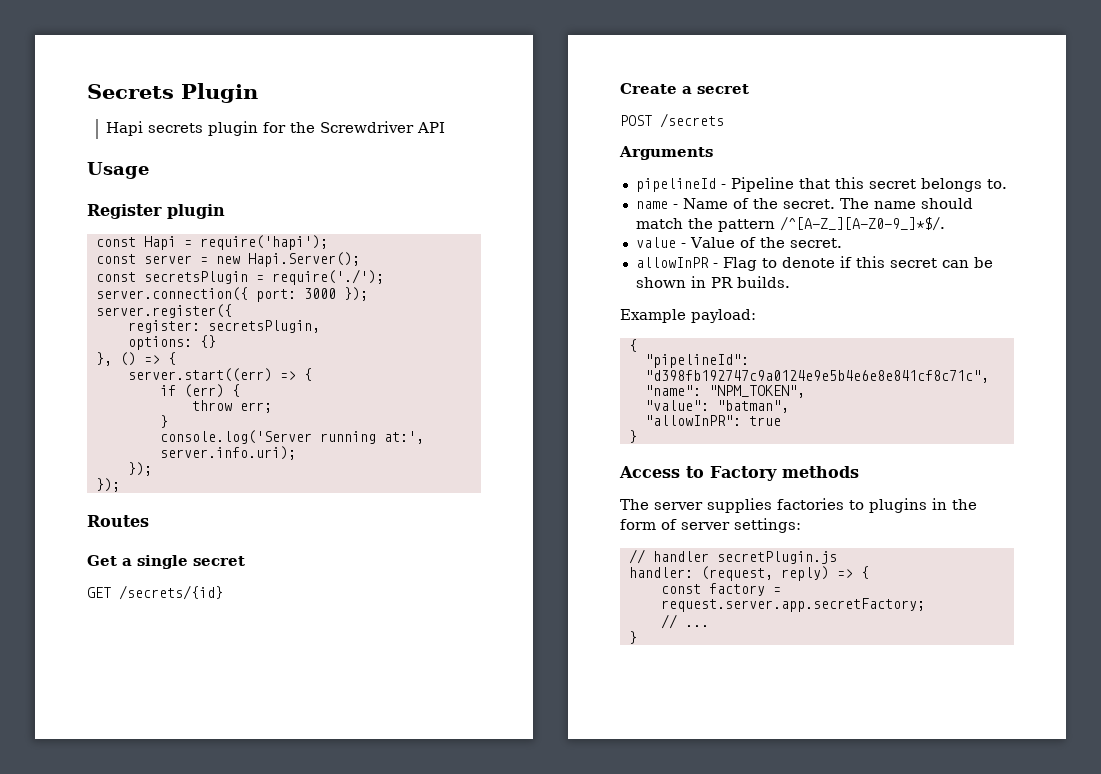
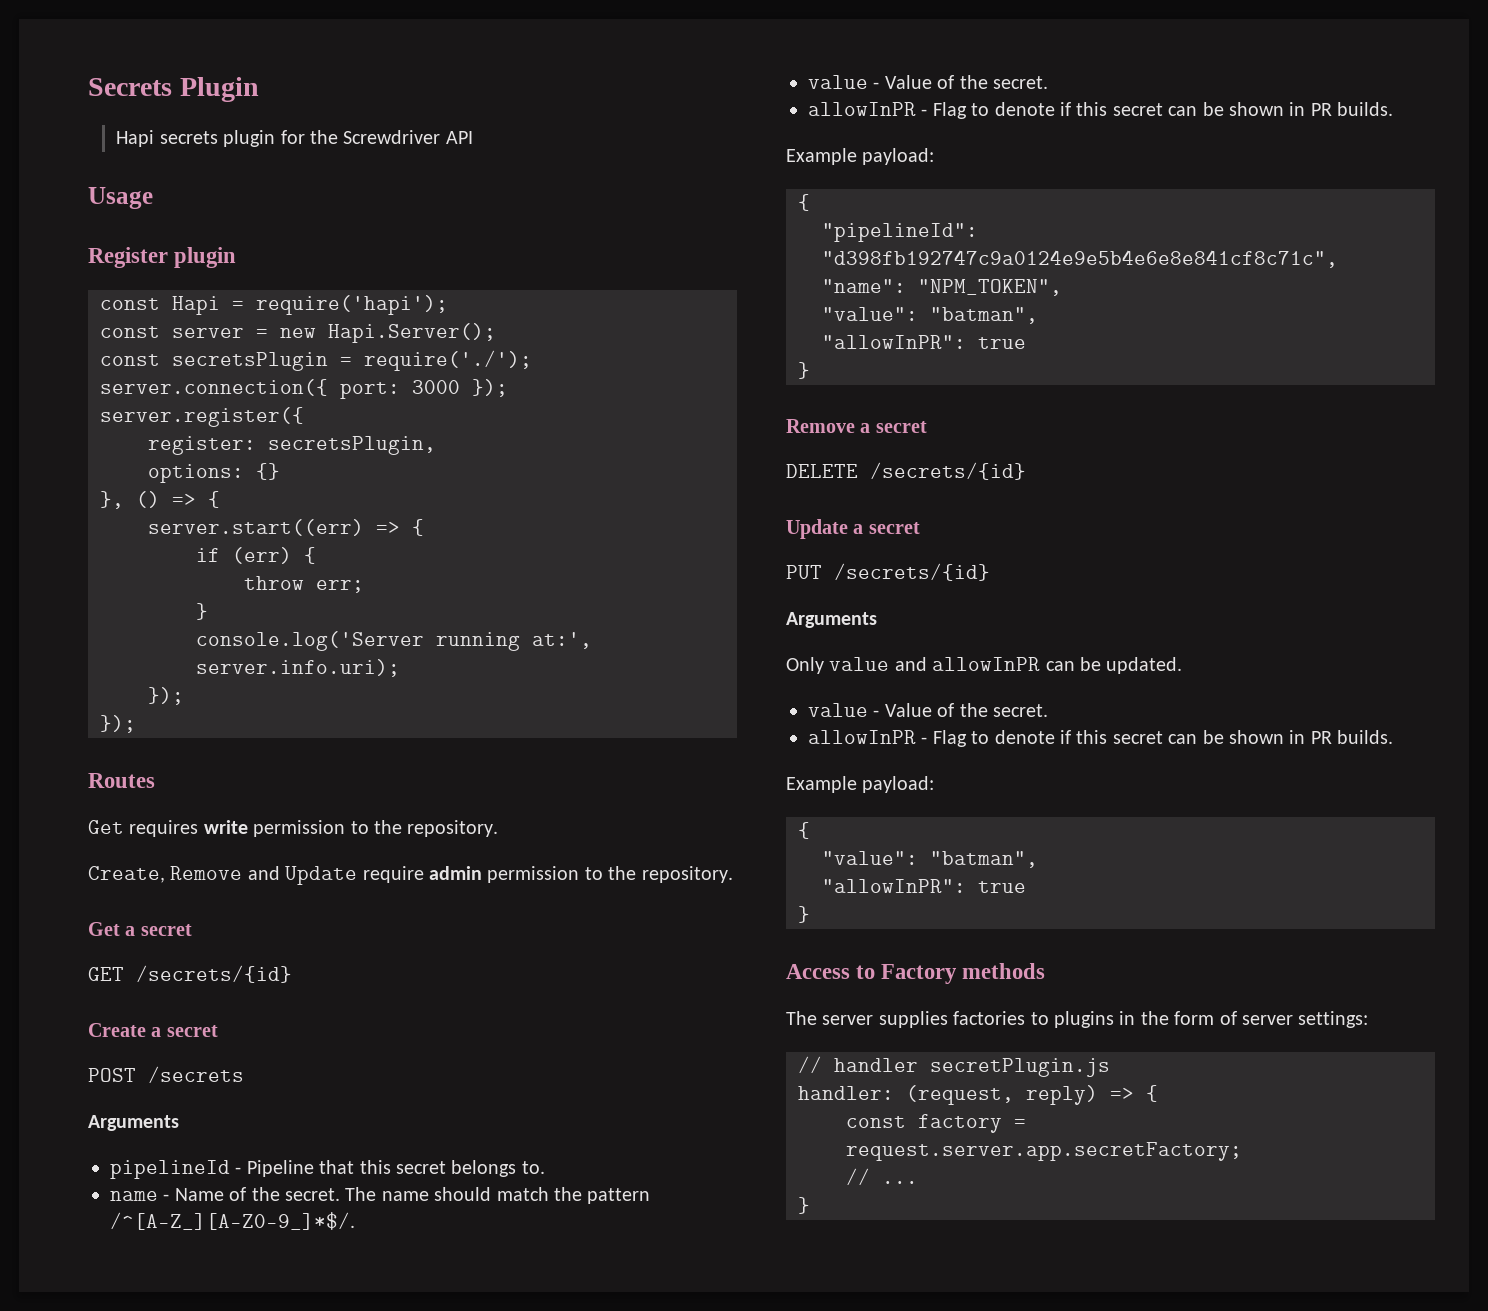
+ Get requires write permission to the repository.
+ Create, Remove and Update require admin permission to the repository.
- Get a single secret
+ Get a secret
+ Remove a secret
+ DELETE /secrets/{id}
+ Update a secret
+ PUT /secrets/{id}
+ Arguments
+ Only value and allowInPR can be updated.
+ value - Value of the secret.
+ allowInPR - Flag to denote if this secret can be shown in PR builds.
+ Example payload:
+ {
+ "value": "batman",
+ "allowInPR": true
+ }

